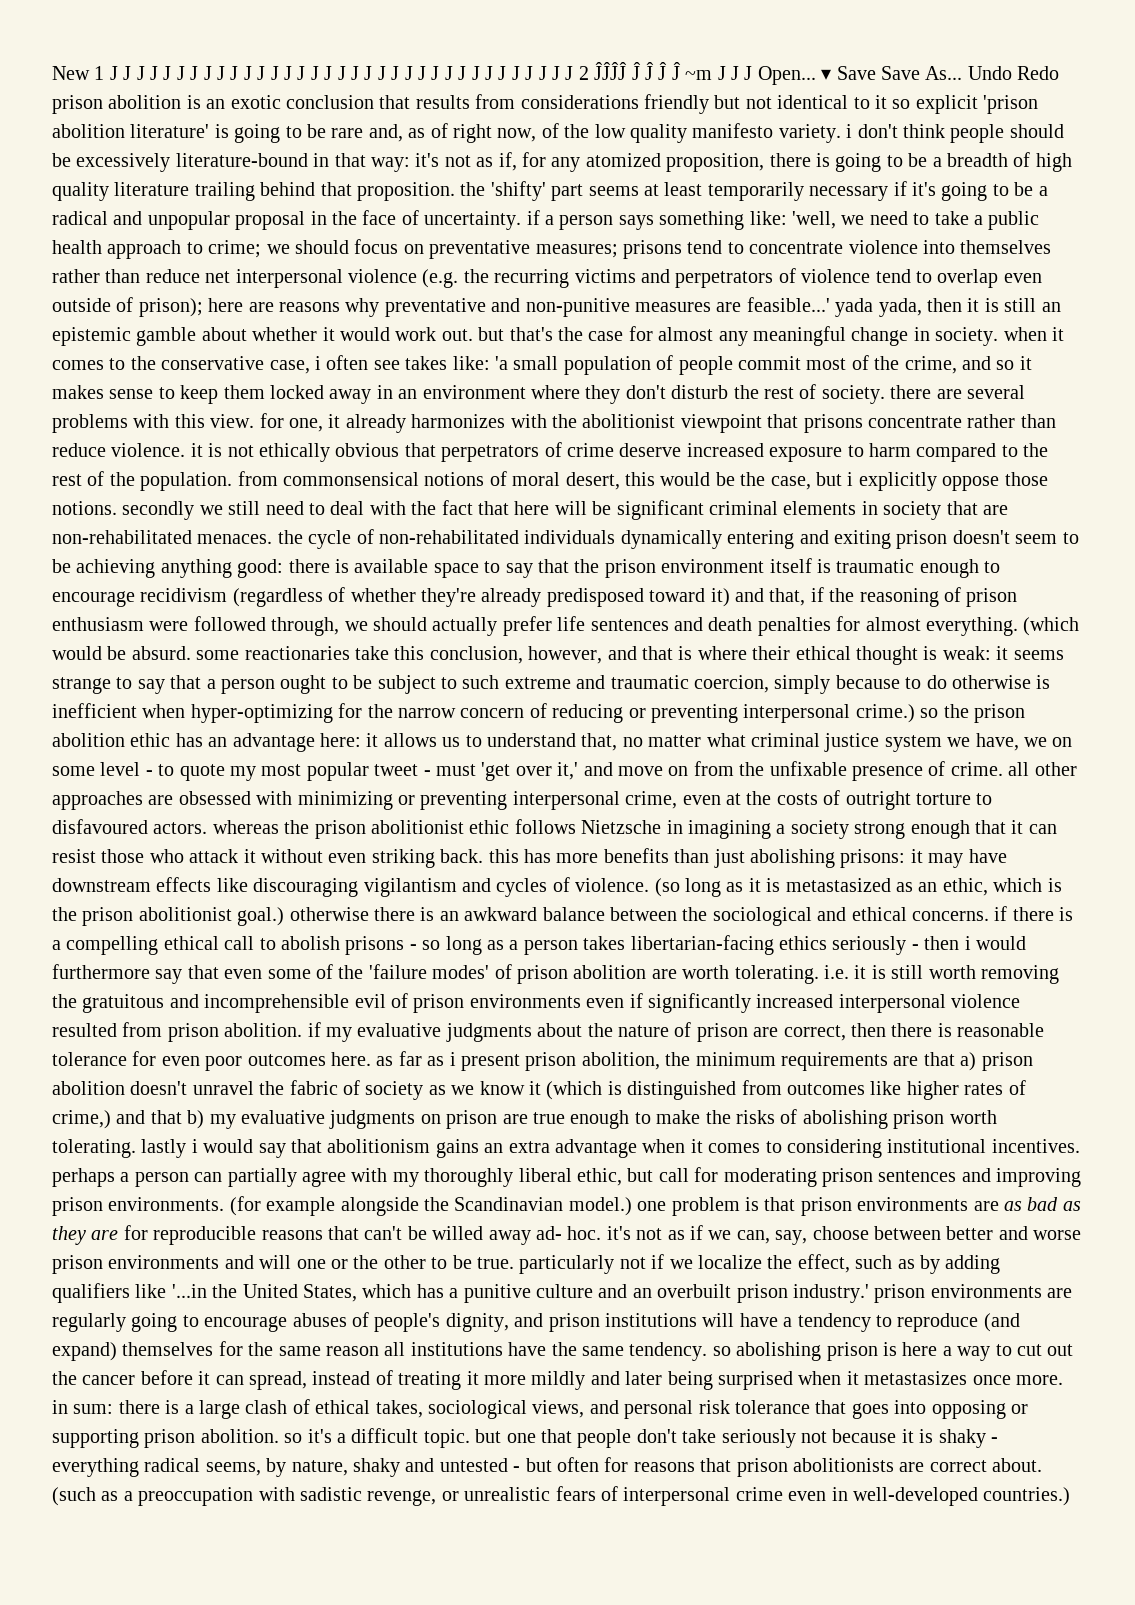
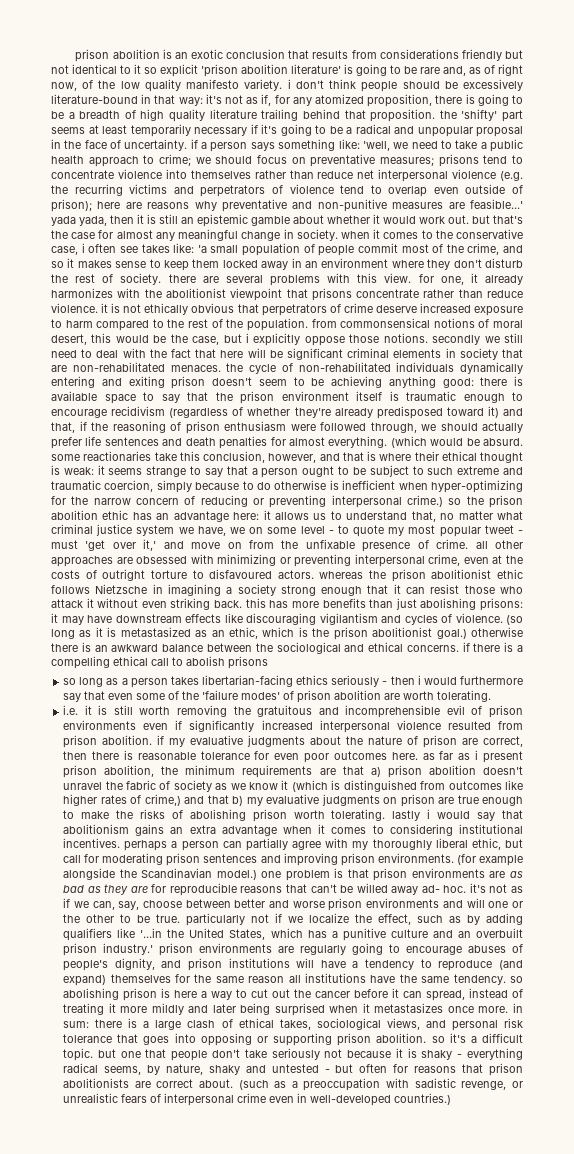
- New 1 J J J J J J J J J J J J J J J J J J J J J J J J J J J J J J J J J J J 2 ĴĴĴĴ Ĵ Ĵ Ĵ Ĵ ~m J J J Open... ▾ Save Save As... Undo Redo prison abolition is an exotic conclusion that results from considerations friendly but not identical to it so explicit 'prison abolition literature' is going to be rare and, as of right now, of the low quality manifesto variety. i don't think people should be excessively literature-bound in that way:
+ prison abolition is an exotic conclusion that results from considerations friendly but not identical to it so explicit 'prison abolition literature' is going to be rare and, as of right now, of the low quality manifesto variety. i don't think people should be excessively literature-bound in that way:
- (so long as it is metastasized as an ethic, which is the prison abolitionist goal.) otherwise there is an awkward balance between the sociological and ethical concerns. if there is a compelling ethical call to abolish prisons - so long as a person takes libertarian-facing ethics seriously - then i would furthermore say that even some of the 'failure modes' of prison abolition are worth tolerating. i.e. it is still worth removing the gratuitous and incomprehensible evil of prison environments even if significantly increased interpersonal violence resulted from prison abolition. if my evaluative judgments about the nature of prison are correct, then there is reasonable tolerance for even poor outcomes here. as far as i present prison abolition, the minimum requirements are that a) prison abolition doesn't unravel the fabric of society as we know it (which is distinguished from outcomes like higher rates of crime,) and that b) my evaluative judgments on prison are true enough to make the risks of abolishing prison worth tolerating. lastly i would say that abolitionism gains an extra advantage when it comes to considering institutional incentives. perhaps a person can partially agree with my thoroughly liberal ethic, but call for moderating prison sentences and improving prison environments.
+ (so long as it is metastasized as an ethic, which is the prison abolitionist goal.) otherwise there is an awkward balance between the sociological and ethical concerns. if there is a compelling ethical call to abolish prisons
+ so long as a person takes libertarian-facing ethics seriously - then i would furthermore say that even some of the 'failure modes' of prison abolition are worth tolerating.
+ i.e. it is still worth removing the gratuitous and incomprehensible evil of prison environments even if significantly increased interpersonal violence resulted from prison abolition. if my evaluative judgments about the nature of prison are correct, then there is reasonable tolerance for even poor outcomes here. as far as i present prison abolition, the minimum requirements are that a) prison abolition doesn't unravel the fabric of society as we know it (which is distinguished from outcomes like higher rates of crime,) and that b) my evaluative judgments on prison are true enough to make the risks of abolishing prison worth tolerating. lastly i would say that abolitionism gains an extra advantage when it comes to considering institutional incentives. perhaps a person can partially agree with my thoroughly liberal ethic, but call for moderating prison sentences and improving prison environments.

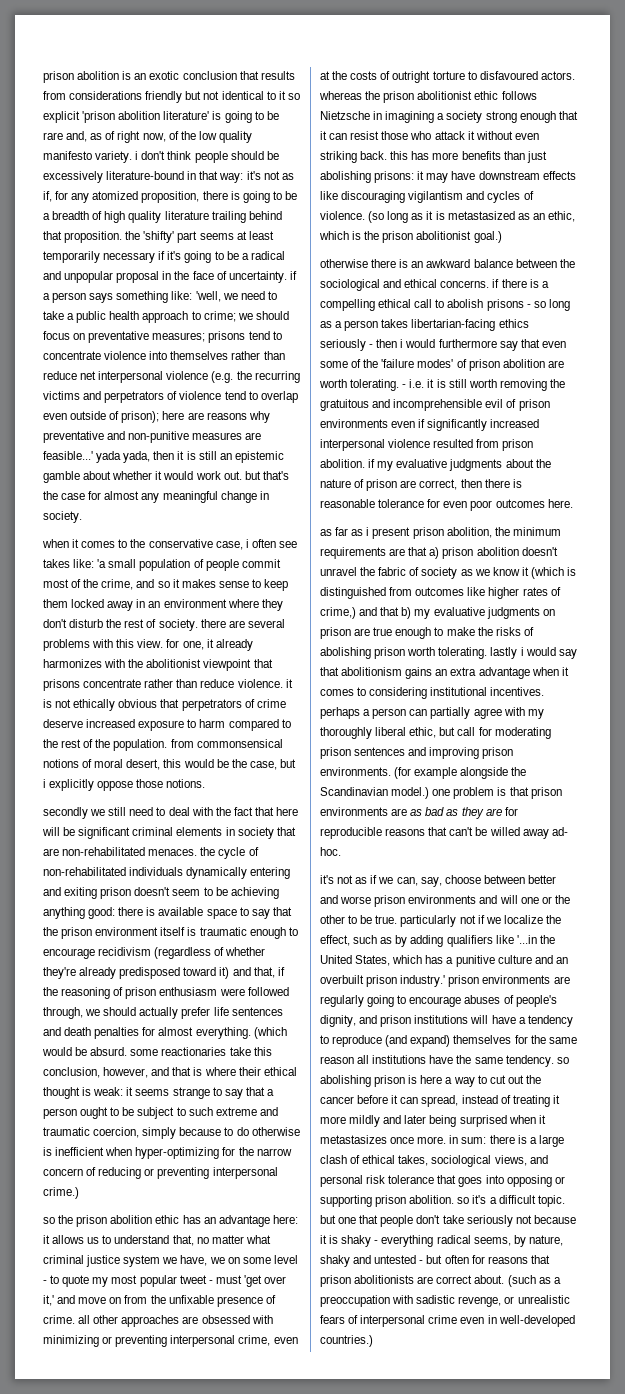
- here are reasons why preventative and non-punitive measures are feasible...' yada yada, then it is still an epistemic gamble about whether it would work out. but that's the case for almost any meaningful change in society. when it comes to the conservative case, i often see takes like:
+ here are reasons why preventative and non-punitive measures are feasible...' yada yada, then it is still an epistemic gamble about whether it would work out. but that's the case for almost any meaningful change in society.
+ when it comes to the conservative case, i often see takes like:
- 'a small population of people commit most of the crime, and so it makes sense to keep them locked away in an environment where they don't disturb the rest of society. there are several problems with this view. for one, it already harmonizes with the abolitionist viewpoint that prisons concentrate rather than reduce violence. it is not ethically obvious that perpetrators of crime deserve increased exposure to harm compared to the rest of the population. from commonsensical notions of moral desert, this would be the case, but i explicitly oppose those notions. secondly we still need to deal with the fact that here will be significant criminal elements in society that are non-rehabilitated menaces. the cycle of non-rehabilitated individuals dynamically entering and exiting prison doesn't seem to be achieving anything good:
+ 'a small population of people commit most of the crime, and so it makes sense to keep them locked away in an environment where they don't disturb the rest of society. there are several problems with this view. for one, it already harmonizes with the abolitionist viewpoint that prisons concentrate rather than reduce violence. it is not ethically obvious that perpetrators of crime deserve increased exposure to harm compared to the rest of the population. from commonsensical notions of moral desert, this would be the case, but i explicitly oppose those notions.
+ secondly we still need to deal with the fact that here will be significant criminal elements in society that are non-rehabilitated menaces. the cycle of non-rehabilitated individuals dynamically entering and exiting prison doesn't seem to be achieving anything good:
- it seems strange to say that a person ought to be subject to such extreme and traumatic coercion, simply because to do otherwise is inefficient when hyper-optimizing for the narrow concern of reducing or preventing interpersonal crime.) so the prison abolition ethic has an advantage here:
+ it seems strange to say that a person ought to be subject to such extreme and traumatic coercion, simply because to do otherwise is inefficient when hyper-optimizing for the narrow concern of reducing or preventing interpersonal crime.)
+ so the prison abolition ethic has an advantage here:
- (so long as it is metastasized as an ethic, which is the prison abolitionist goal.) otherwise there is an awkward balance between the sociological and ethical concerns. if there is a compelling ethical call to abolish prisons
- so long as a person takes libertarian-facing ethics seriously - then i would furthermore say that even some of the 'failure modes' of prison abolition are worth tolerating.
- i.e. it is still worth removing the gratuitous and incomprehensible evil of prison environments even if significantly increased interpersonal violence resulted from prison abolition. if my evaluative judgments about the nature of prison are correct, then there is reasonable tolerance for even poor outcomes here. as far as i present prison abolition, the minimum requirements are that a) prison abolition doesn't unravel the fabric of society as we know it (which is distinguished from outcomes like higher rates of crime,) and that b) my evaluative judgments on prison are true enough to make the risks of abolishing prison worth tolerating. lastly i would say that abolitionism gains an extra advantage when it comes to considering institutional incentives. perhaps a person can partially agree with my thoroughly liberal ethic, but call for moderating prison sentences and improving prison environments.
+ (so long as it is metastasized as an ethic, which is the prison abolitionist goal.)
+ otherwise there is an awkward balance between the sociological and ethical concerns. if there is a compelling ethical call to abolish prisons - so long as a person takes libertarian-facing ethics seriously - then i would furthermore say that even some of the 'failure modes' of prison abolition are worth tolerating. - i.e. it is still worth removing the gratuitous and incomprehensible evil of prison environments even if significantly increased interpersonal violence resulted from prison abolition. if my evaluative judgments about the nature of prison are correct, then there is reasonable tolerance for even poor outcomes here.
+ as far as i present prison abolition, the minimum requirements are that a) prison abolition doesn't unravel the fabric of society as we know it (which is distinguished from outcomes like higher rates of crime,) and that b) my evaluative judgments on prison are true enough to make the risks of abolishing prison worth tolerating. lastly i would say that abolitionism gains an extra advantage when it comes to considering institutional incentives. perhaps a person can partially agree with my thoroughly liberal ethic, but call for moderating prison sentences and improving prison environments.
- (for example alongside the Scandinavian model.) one problem is that prison environments are as bad as they are for reproducible reasons that can't be willed away ad- hoc. it's not as if we can, say, choose between better and worse prison environments and will one or the other to be true. particularly not if we localize the effect, such as by adding qualifiers like '...in the United States, which has a punitive culture and an overbuilt prison industry.' prison environments are regularly going to encourage abuses of people's dignity, and prison institutions will have a tendency to reproduce (and expand) themselves for the same reason all institutions have the same tendency. so abolishing prison is here a way to cut out the cancer before it can spread, instead of treating it more mildly and later being surprised when it metastasizes once more. in sum:
+ (for example alongside the Scandinavian model.) one problem is that prison environments are as bad as they are for reproducible reasons that can't be willed away ad- hoc.
+ it's not as if we can, say, choose between better and worse prison environments and will one or the other to be true. particularly not if we localize the effect, such as by adding qualifiers like '...in the United States, which has a punitive culture and an overbuilt prison industry.' prison environments are regularly going to encourage abuses of people's dignity, and prison institutions will have a tendency to reproduce (and expand) themselves for the same reason all institutions have the same tendency. so abolishing prison is here a way to cut out the cancer before it can spread, instead of treating it more mildly and later being surprised when it metastasizes once more. in sum:

